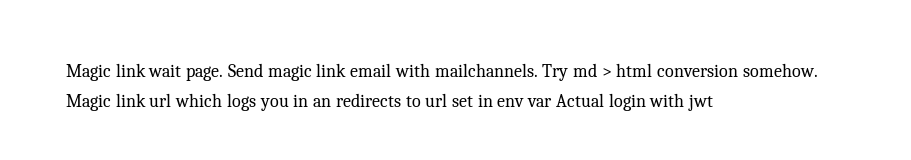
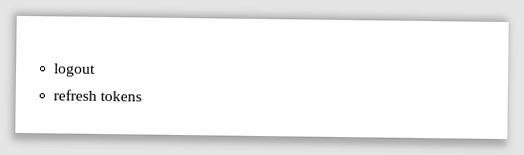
- Magic link wait page. Send magic link email with mailchannels. Try md > html conversion somehow. Magic link url which logs you in an redirects to url set in env var Actual login with jwt
+ logout
+ refresh tokens

